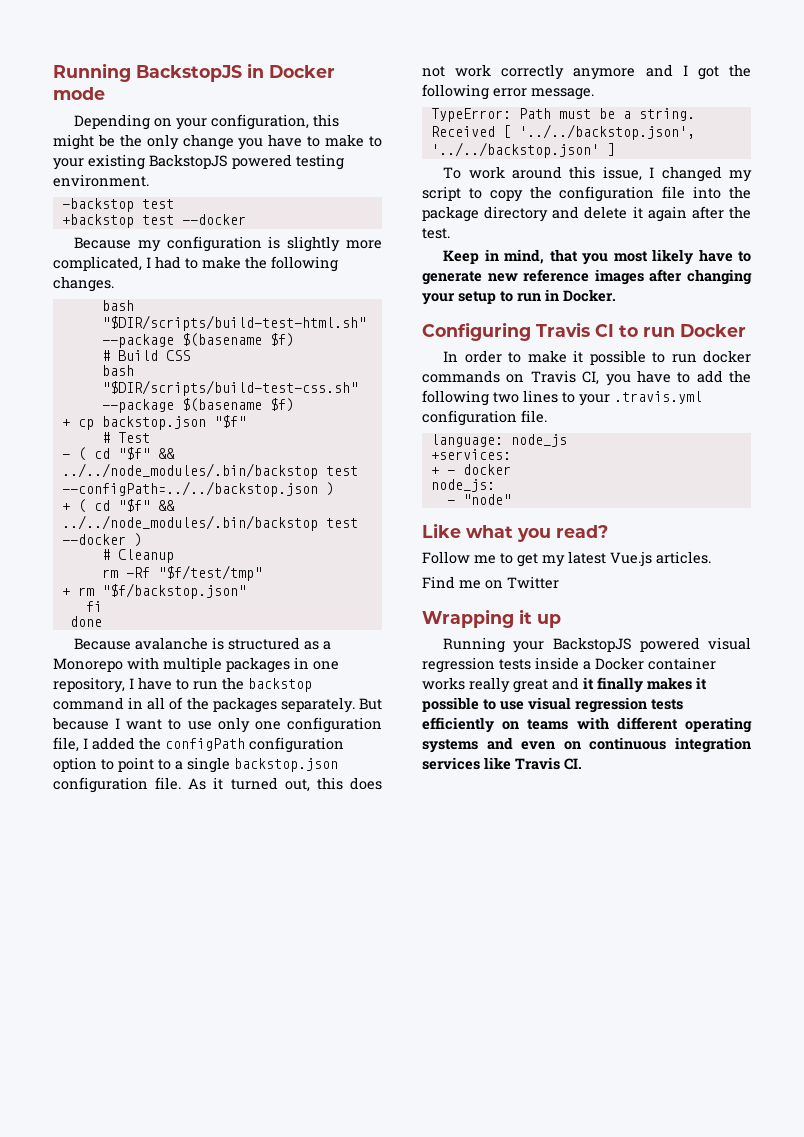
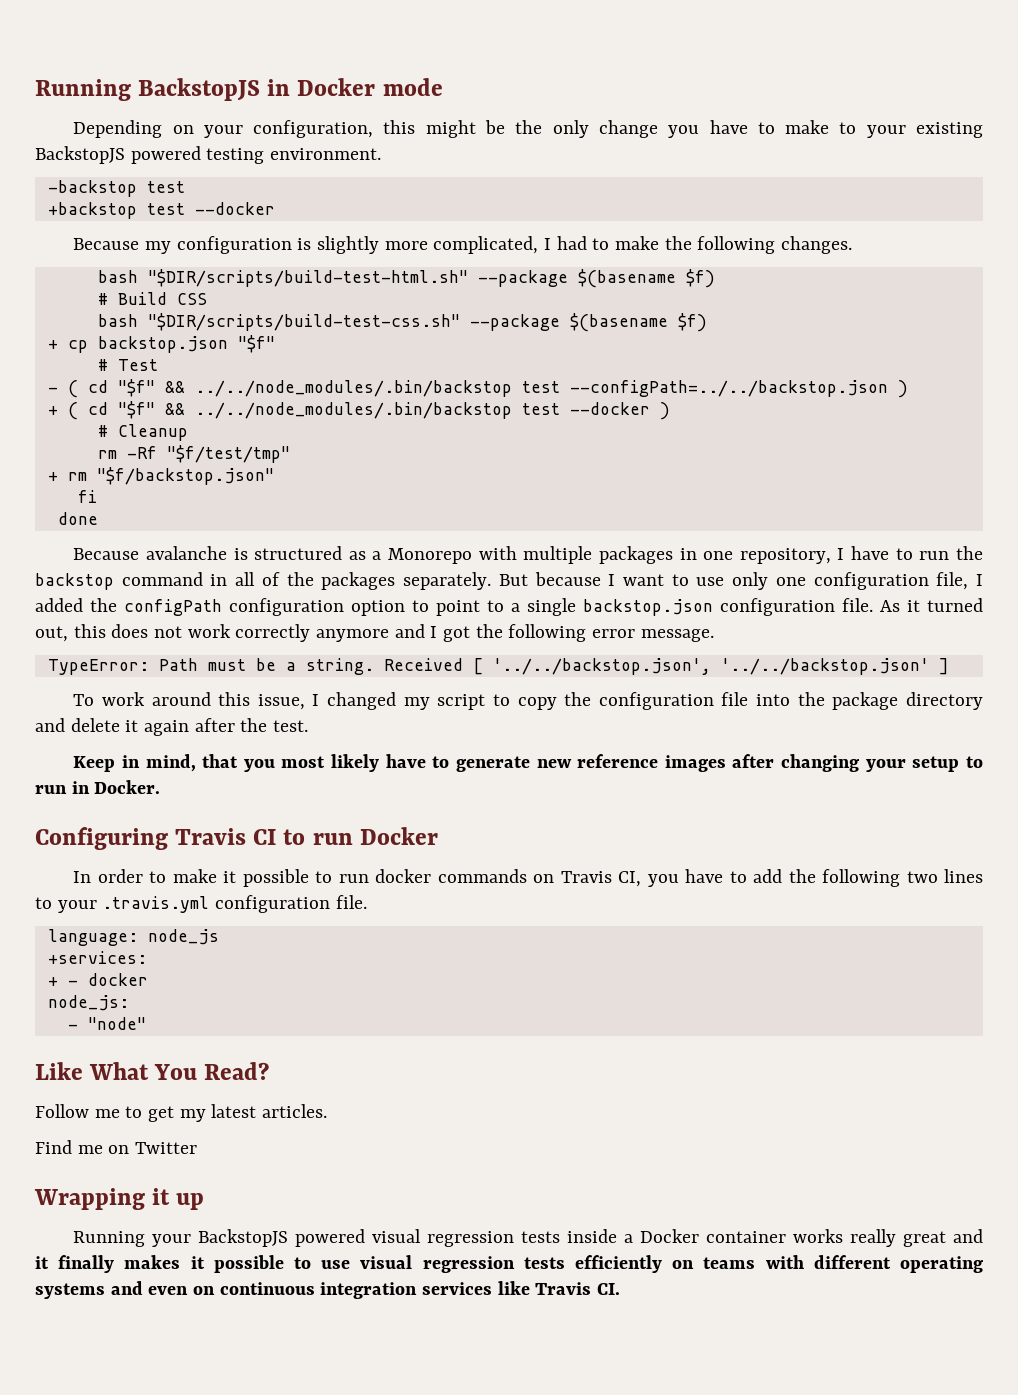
- Like what you read?
+ Like What You Read?
- Follow me to get my latest Vue.js articles.
+ Follow me to get my latest articles.

